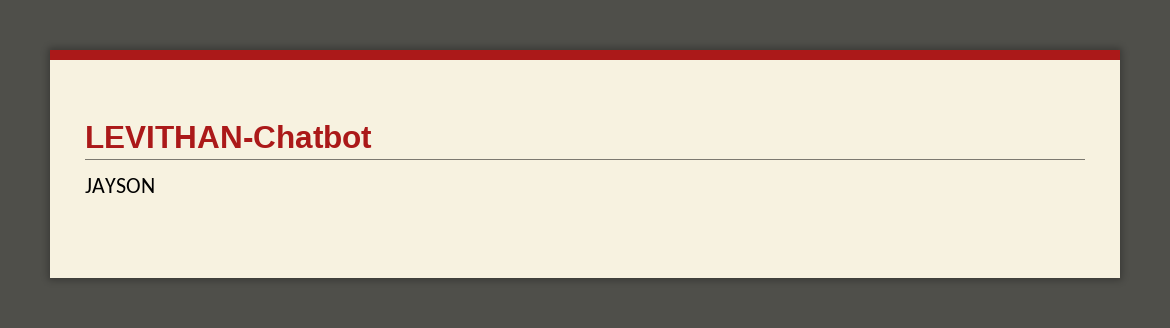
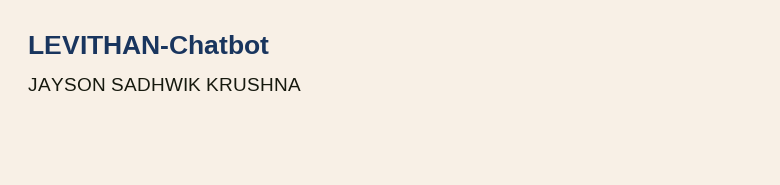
- JAYSON
+ JAYSON SADHWIK KRUSHNA

